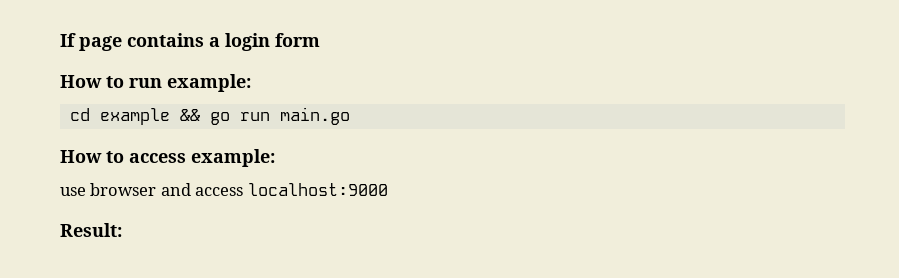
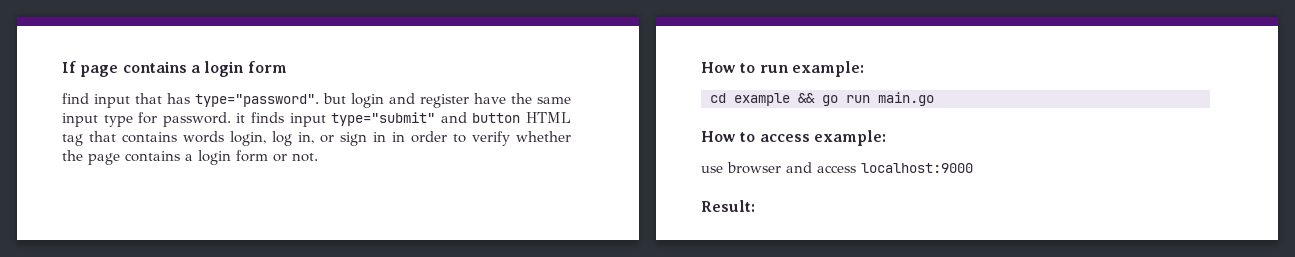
+ find input that has type="password". but login and register have the same input type for password. it finds input type="submit" and button HTML tag that contains words login, log in, or sign in in order to verify whether the page contains a login form or not.

